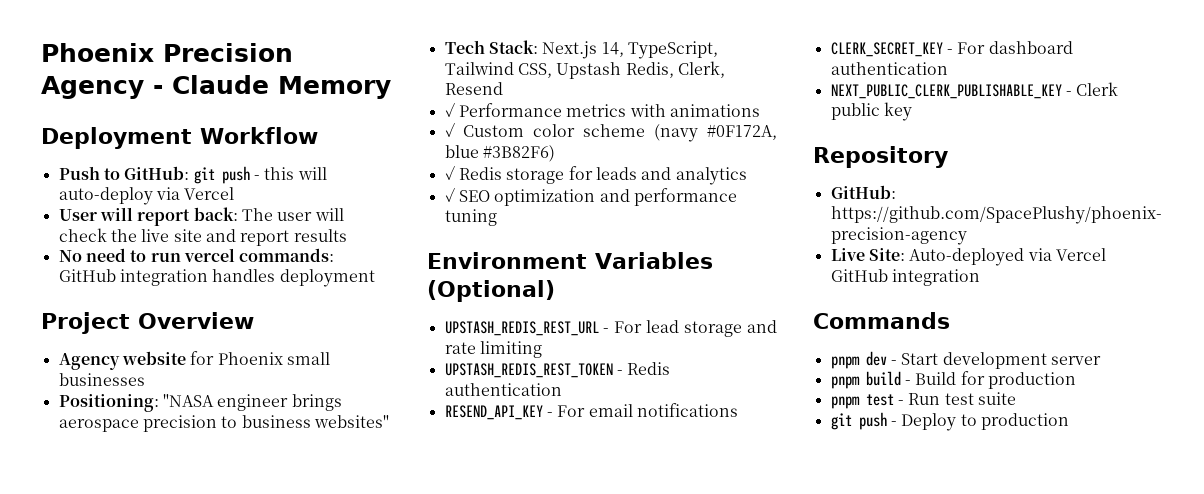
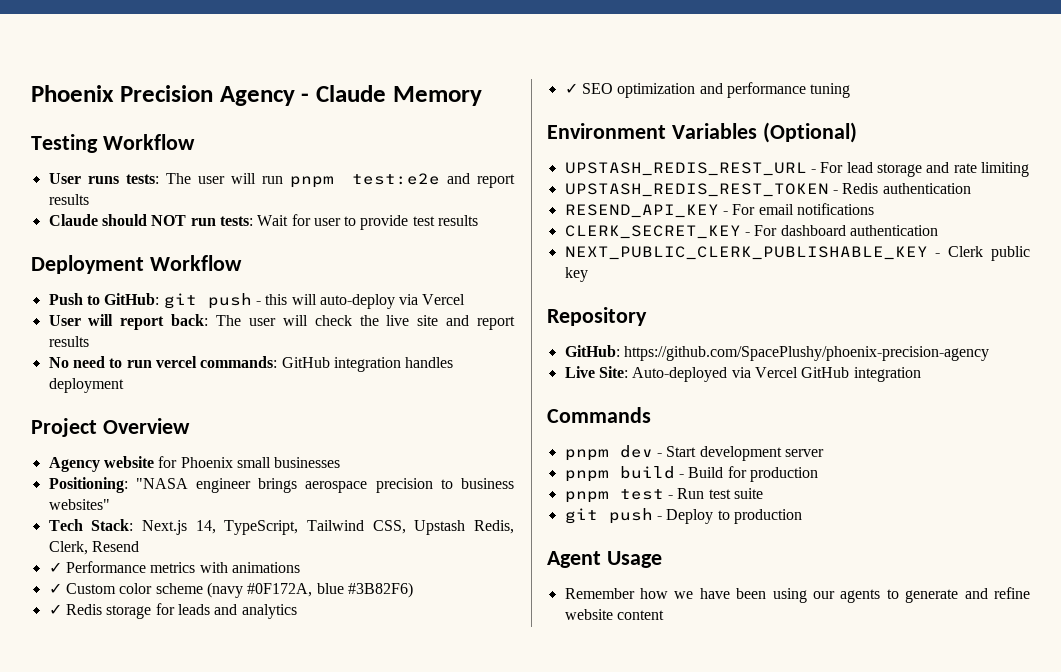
+ Testing Workflow
+ User runs tests: The user will run pnpm test:e2e and report results
+ Claude should NOT run tests: Wait for user to provide test results
+ Agent Usage
+ Remember how we have been using our agents to generate and refine website content

